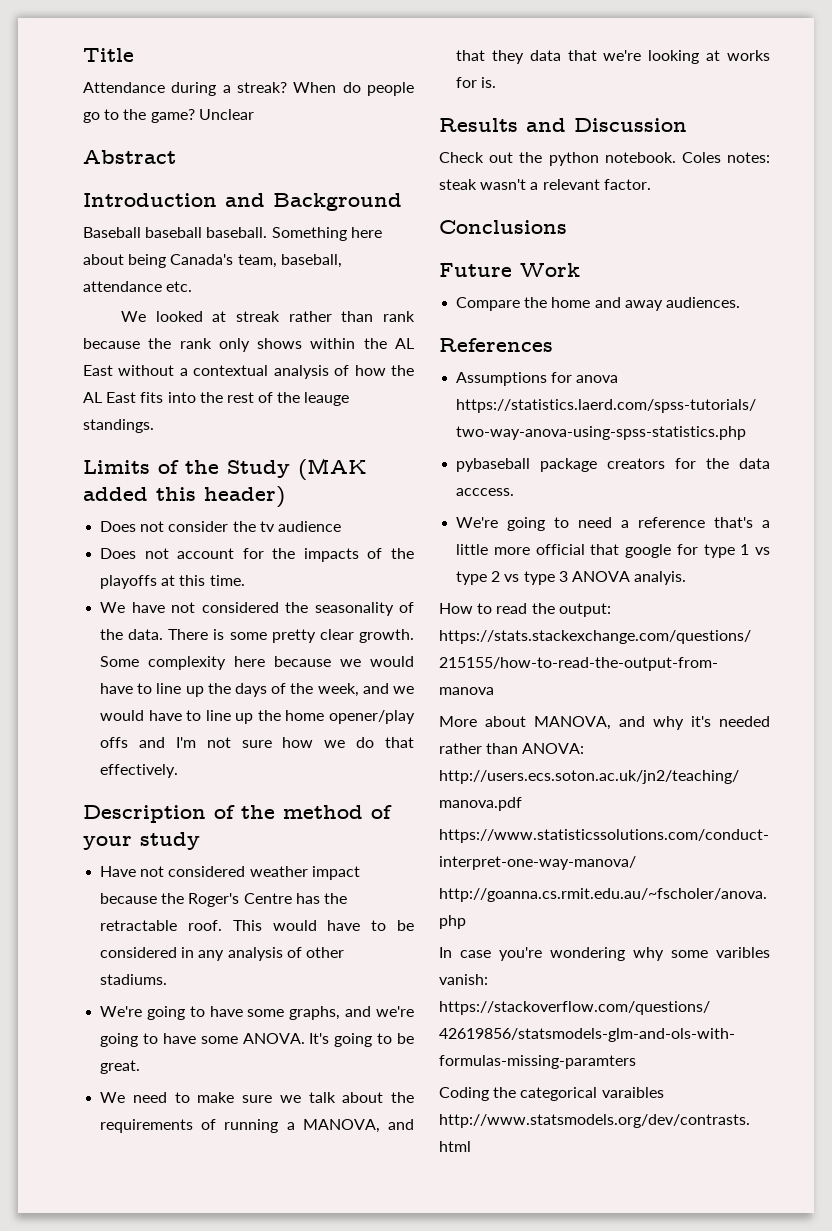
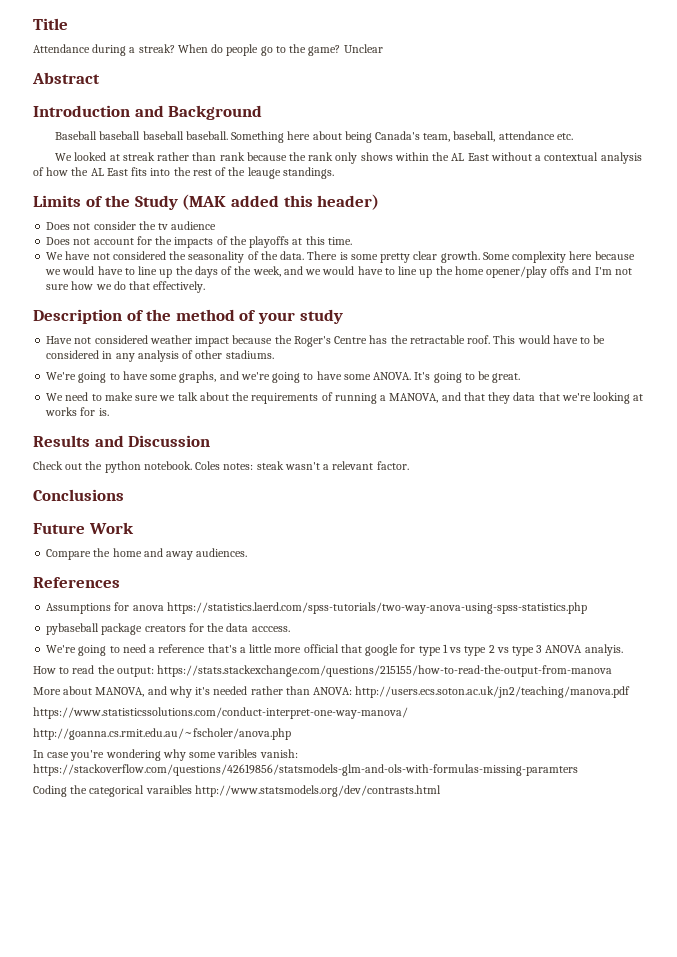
- Baseball baseball baseball.
+ Baseball baseball baseball baseball.

